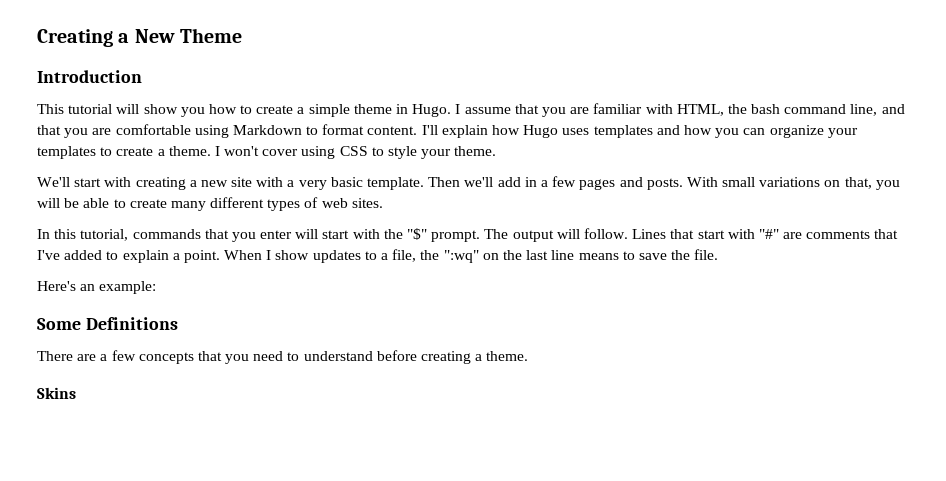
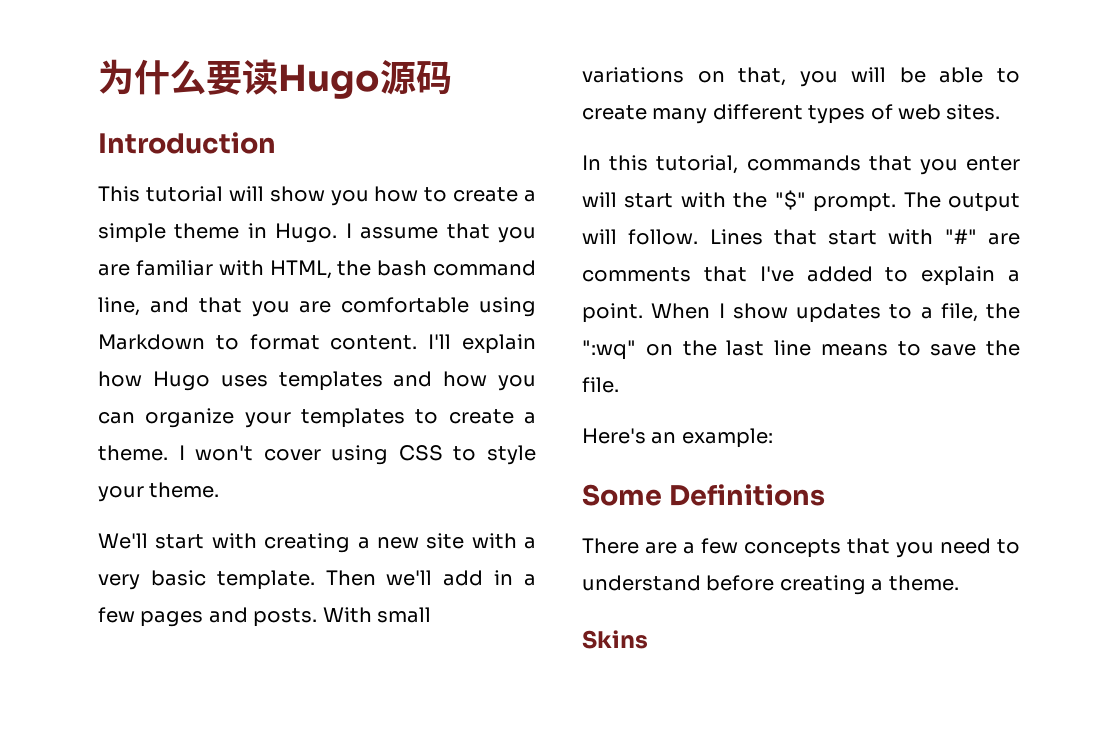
- Creating a New Theme
+ 为什么要读Hugo源码

